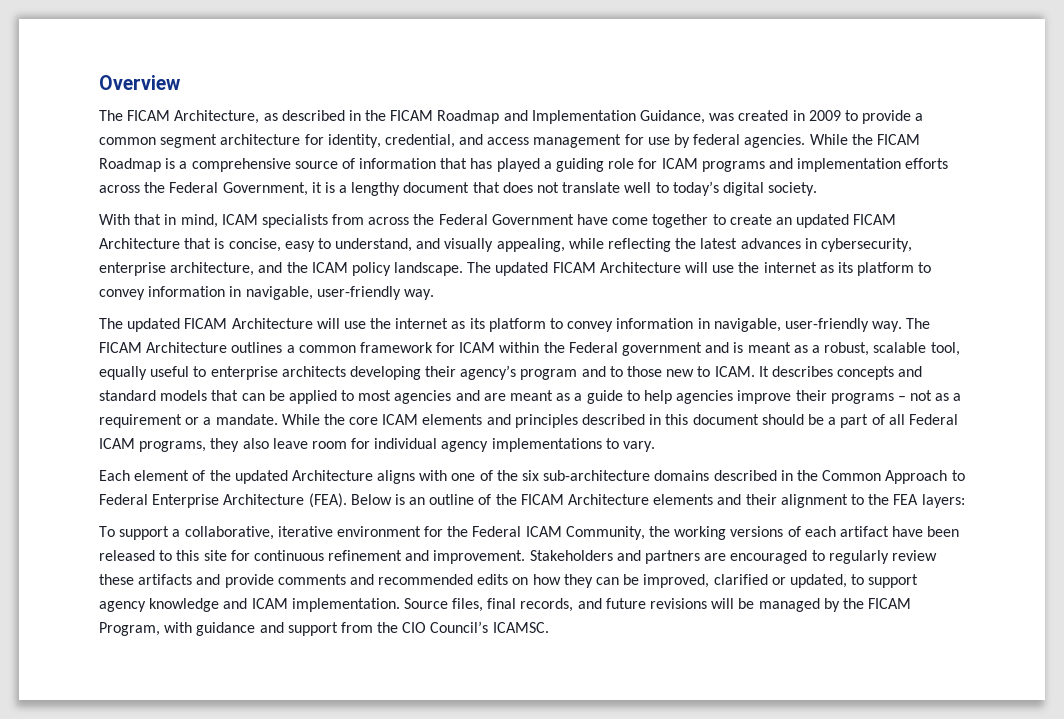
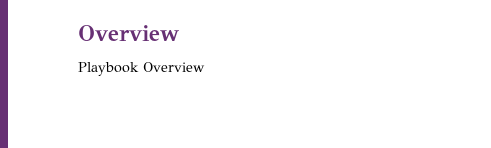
- The FICAM Architecture, as described in the FICAM Roadmap and Implementation Guidance, was created in 2009 to provide a common segment architecture for identity, credential, and access management for use by federal agencies. While the FICAM Roadmap is a comprehensive source of information that has played a guiding role for ICAM programs and implementation efforts across the Federal Government, it is a lengthy document that does not translate well to today’s digital society.
- With that in mind, ICAM specialists from across the Federal Government have come together to create an updated FICAM Architecture that is concise, easy to understand, and visually appealing, while reflecting the latest advances in cybersecurity, enterprise architecture, and the ICAM policy landscape. The updated FICAM Architecture will use the internet as its platform to convey information in navigable, user-friendly way.
- The updated FICAM Architecture will use the internet as its platform to convey information in navigable, user-friendly way. The FICAM Architecture outlines a common framework for ICAM within the Federal government and is meant as a robust, scalable tool, equally useful to enterprise architects developing their agency’s program and to those new to ICAM. It describes concepts and standard models that can be applied to most agencies and are meant as a guide to help agencies improve their programs – not as a requirement or a mandate. While the core ICAM elements and principles described in this document should be a part of all Federal ICAM programs, they also leave room for individual agency implementations to vary.
- Each element of the updated Architecture aligns with one of the six sub-architecture domains described in the Common Approach to Federal Enterprise Architecture (FEA). Below is an outline of the FICAM Architecture elements and their alignment to the FEA layers:
- To support a collaborative, iterative environment for the Federal ICAM Community, the working versions of each artifact have been released to this site for continuous refinement and improvement. Stakeholders and partners are encouraged to regularly review these artifacts and provide comments and recommended edits on how they can be improved, clarified or updated, to support agency knowledge and ICAM implementation. Source files, final records, and future revisions will be managed by the FICAM Program, with guidance and support from the CIO Council’s ICAMSC.
+ Playbook Overview

